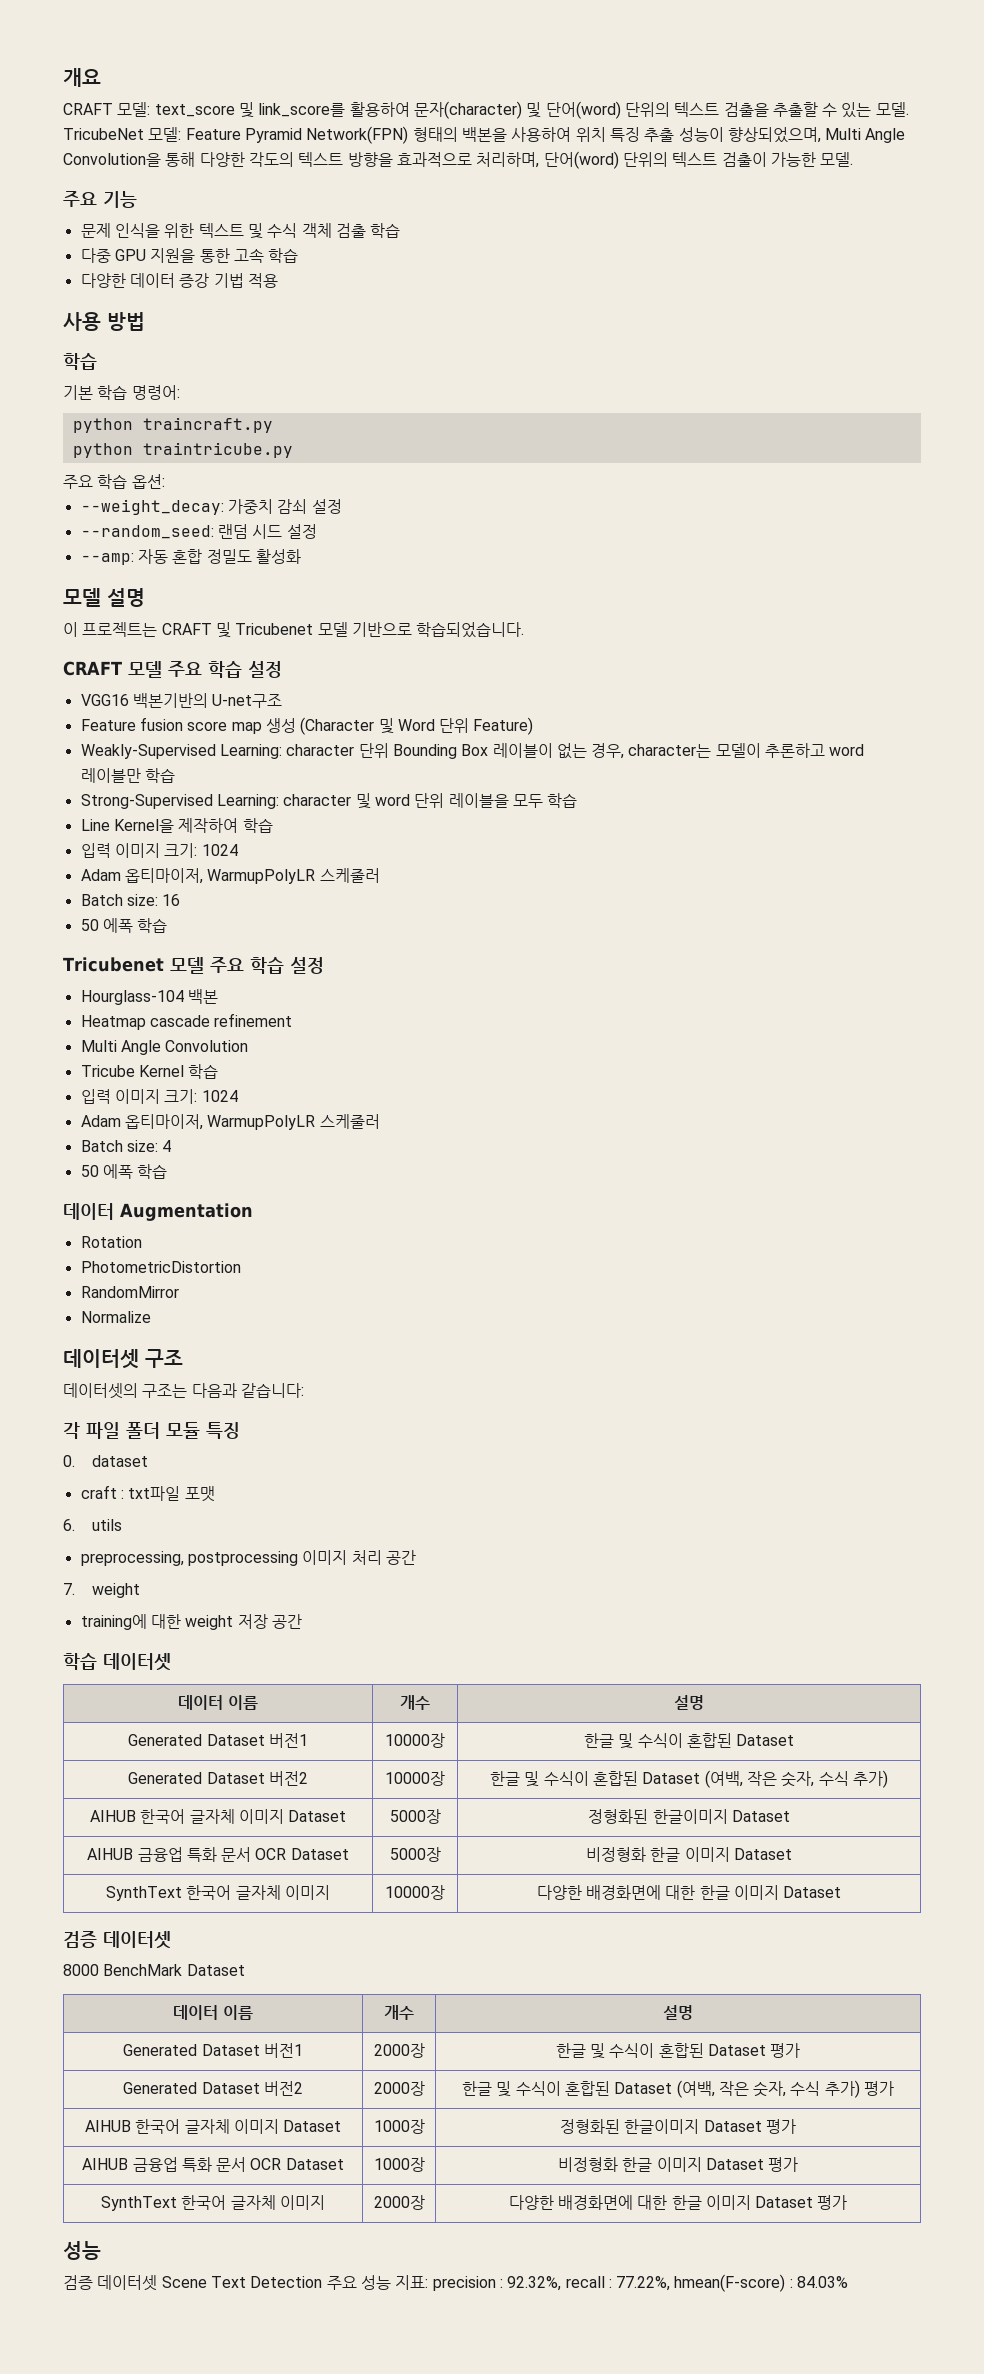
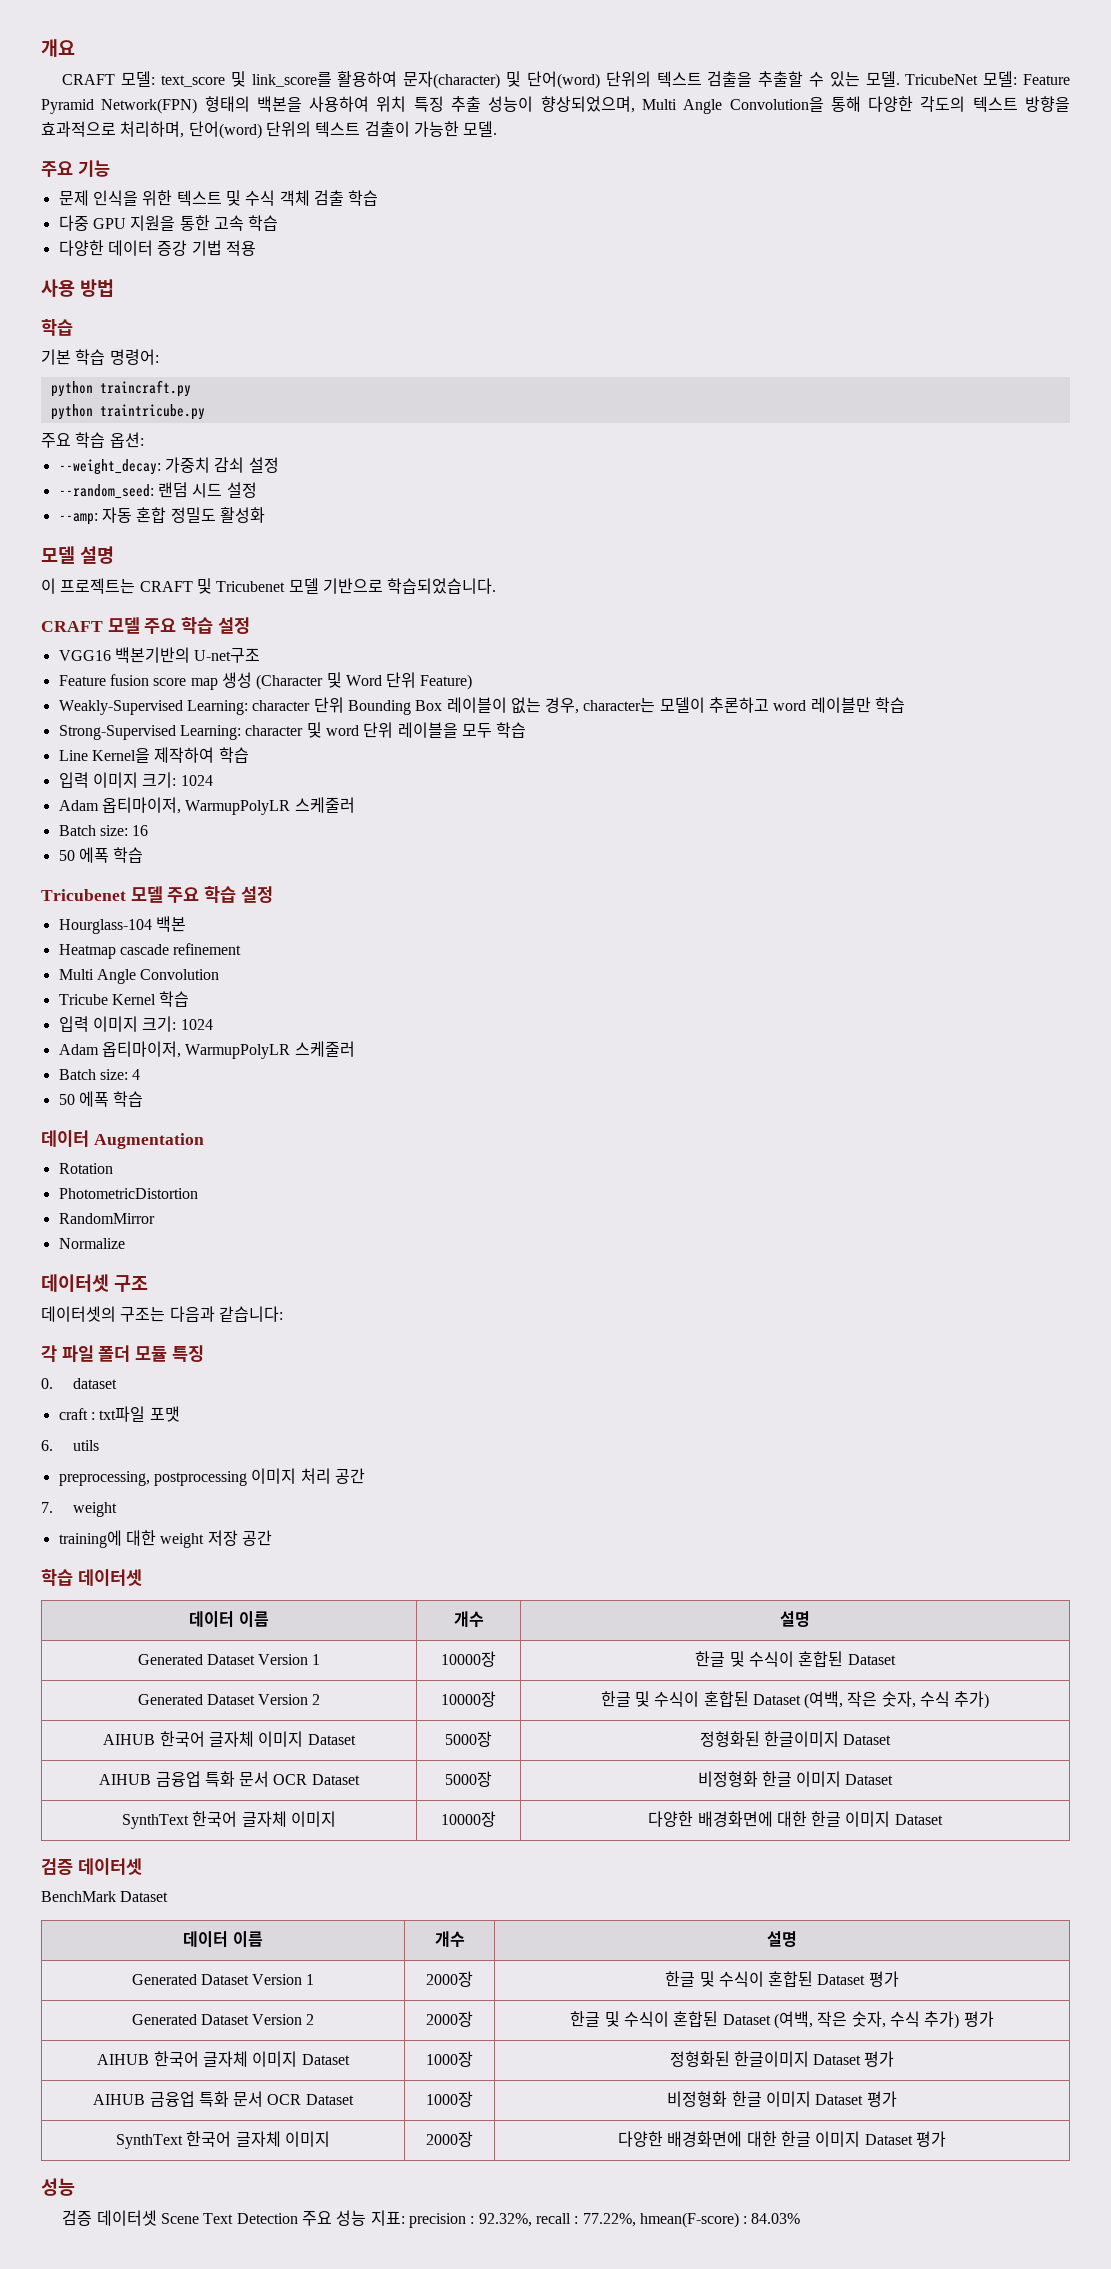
- Generated Dataset 버전1 | 10000장 | 한글 및 수식이 혼합된 Dataset
+ Generated Dataset Version 1 | 10000장 | 한글 및 수식이 혼합된 Dataset
- Generated Dataset 버전2 | 10000장 | 한글 및 수식이 혼합된 Dataset (여백, 작은 숫자, 수식 추가)
+ Generated Dataset Version 2 | 10000장 | 한글 및 수식이 혼합된 Dataset (여백, 작은 숫자, 수식 추가)
- 8000 BenchMark Dataset
+ BenchMark Dataset
- Generated Dataset 버전1 | 2000장 | 한글 및 수식이 혼합된 Dataset 평가
+ Generated Dataset Version 1 | 2000장 | 한글 및 수식이 혼합된 Dataset 평가
- Generated Dataset 버전2 | 2000장 | 한글 및 수식이 혼합된 Dataset (여백, 작은 숫자, 수식 추가) 평가
+ Generated Dataset Version 2 | 2000장 | 한글 및 수식이 혼합된 Dataset (여백, 작은 숫자, 수식 추가) 평가

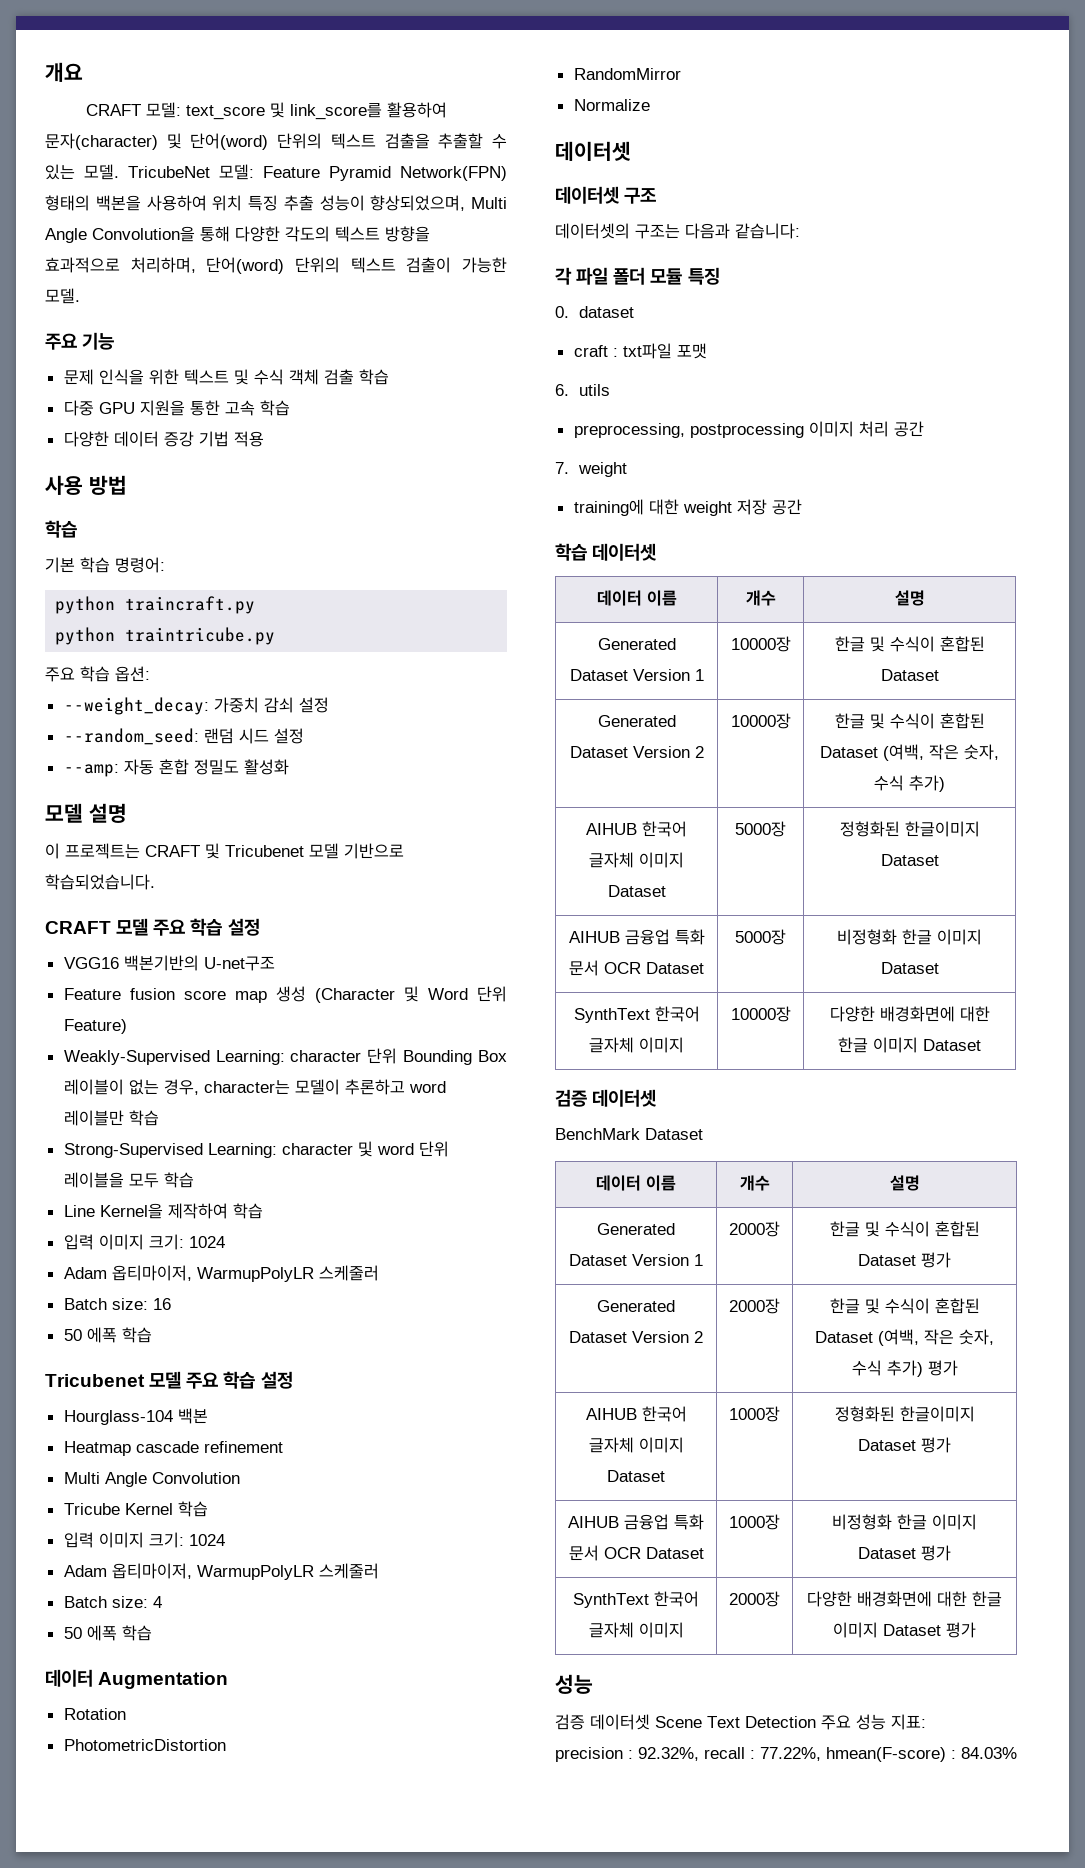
  Normalize
+ 데이터셋
- 검증 데이터셋 Scene Text Detection 주요 성능 지표: precision : 92.32%, recall : 77.22%, hmean(F-score) : 84.03%
+ 검증 데이터셋 Scene Text Detection 주요 성능 지표:
+ precision : 92.32%, recall : 77.22%, hmean(F-score) : 84.03%

